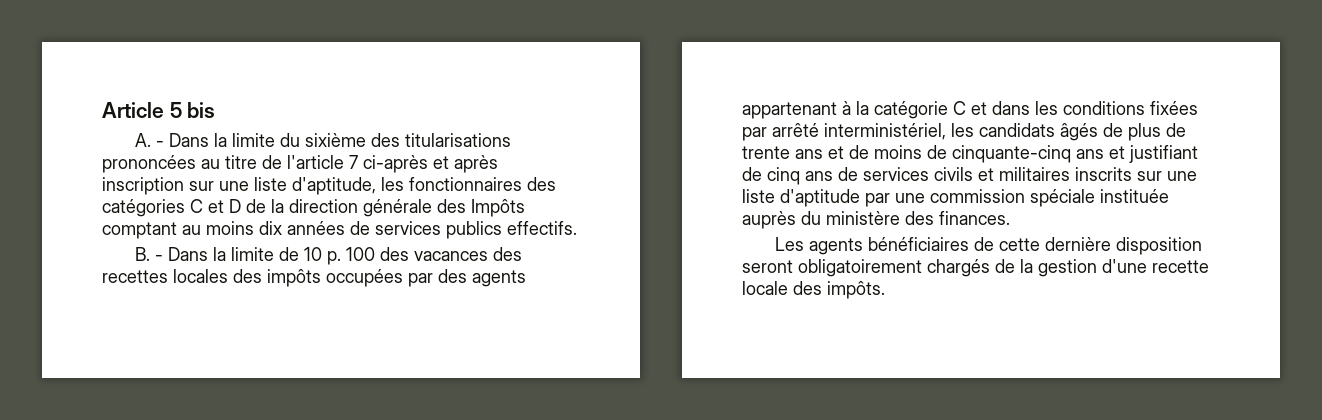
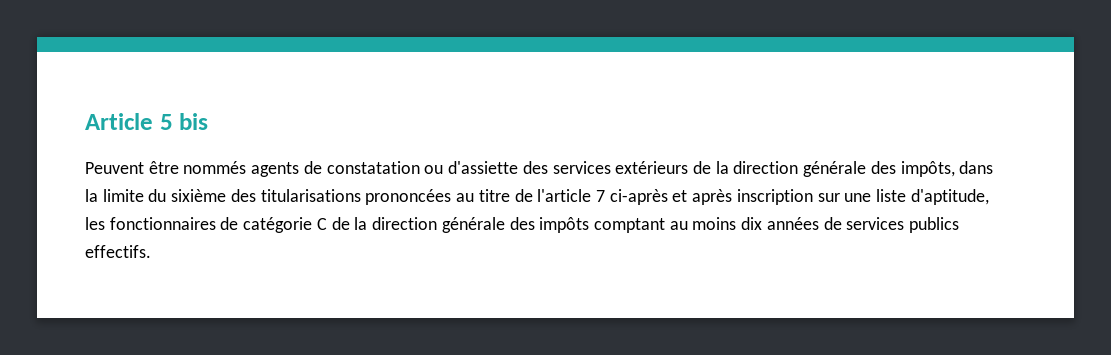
- A. - Dans la limite du sixième des titularisations prononcées au titre de l'article 7 ci-après et après inscription sur une liste d'aptitude, les fonctionnaires des catégories C et D de la direction générale des Impôts comptant au moins dix années de services publics effectifs.
+ Peuvent être nommés agents de constatation ou d'assiette des services extérieurs de la direction générale des impôts, dans la limite du sixième des titularisations prononcées au titre de l'article 7 ci-après et après inscription sur une liste d'aptitude, les fonctionnaires de catégorie C de la direction générale des impôts comptant au moins dix années de services publics effectifs.
- B. - Dans la limite de 10 p. 100 des vacances des recettes locales des impôts occupées par des agents appartenant à la catégorie C et dans les conditions fixées par arrêté interministériel, les candidats âgés de plus de trente ans et de moins de cinquante-cinq ans et justifiant de cinq ans de services civils et militaires inscrits sur une liste d'aptitude par une commission spéciale instituée auprès du ministère des finances.
- Les agents bénéficiaires de cette dernière disposition seront obligatoirement chargés de la gestion d'une recette locale des impôts.

